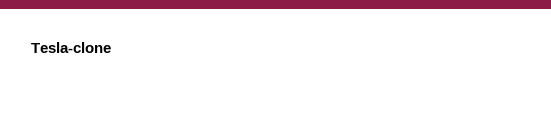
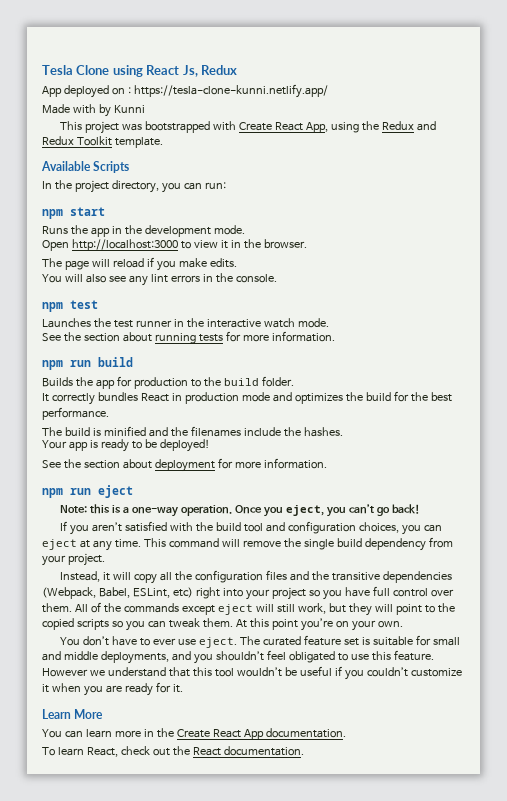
- Tesla-clone
+ Tesla Clone using React Js, Redux
+ App deployed on : https://tesla-clone-kunni.netlify.app/
+ Made with by Kunni
+ This project was bootstrapped with Create React App, using the Redux and Redux Toolkit template.
+ Available Scripts
+ In the project directory, you can run:
+ npm start
+ Runs the app in the development mode.
+ Open http://localhost:3000 to view it in the browser.
+ The page will reload if you make edits.
+ You will also see any lint errors in the console.
+ npm test
+ Launches the test runner in the interactive watch mode.
+ See the section about running tests for more information.
+ npm run build
+ Builds the app for production to the build folder.
+ It correctly bundles React in production mode and optimizes the build for the best performance.
+ The build is minified and the filenames include the hashes.
+ Your app is ready to be deployed!
+ See the section about deployment for more information.
+ npm run eject
+ Note: this is a one-way operation. Once you eject, you can’t go back!
+ If you aren’t satisfied with the build tool and configuration choices, you can eject at any time. This command will remove the single build dependency from your project.
+ Instead, it will copy all the configuration files and the transitive dependencies (Webpack, Babel, ESLint, etc) right into your project so you have full control over them. All of the commands except eject will still work, but they will point to the copied scripts so you can tweak them. At this point you’re on your own.
+ You don’t have to ever use eject. The curated feature set is suitable for small and middle deployments, and you shouldn’t feel obligated to use this feature. However we understand that this tool wouldn’t be useful if you couldn’t customize it when you are ready for it.
+ Learn More
+ You can learn more in the Create React App documentation.
+ To learn React, check out the React documentation.

